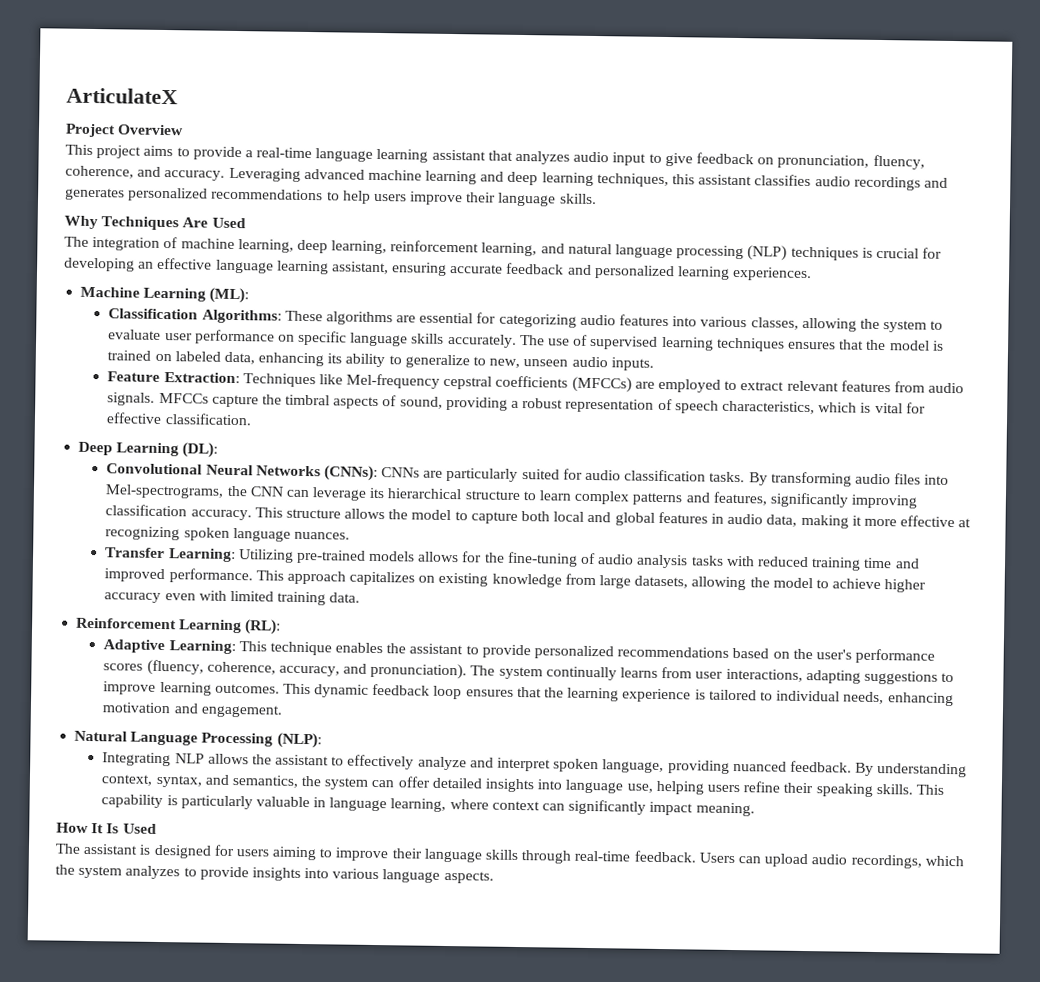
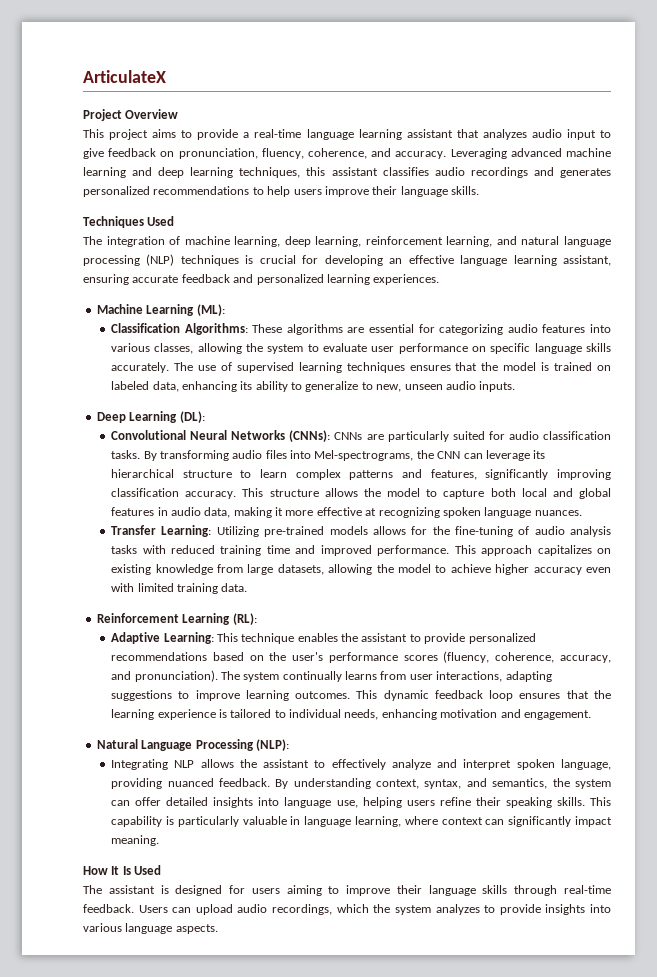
- Why Techniques Are Used
+ Techniques Used
- Feature Extraction: Techniques like Mel-frequency cepstral coefficients (MFCCs) are employed to extract relevant features from audio signals. MFCCs capture the timbral aspects of sound, providing a robust representation of speech characteristics, which is vital for effective classification.

